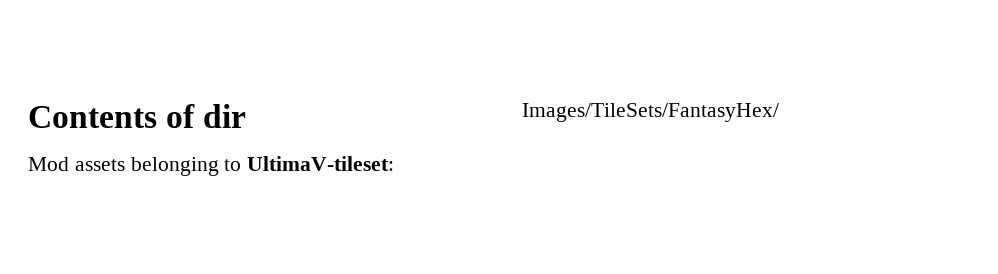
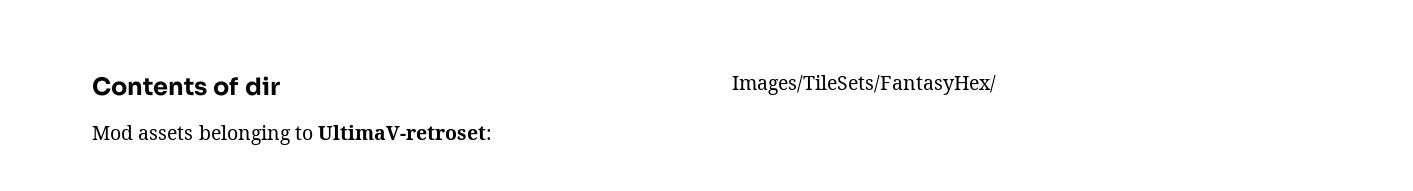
- Mod assets belonging to UltimaV-tileset: Images/TileSets/FantasyHex/
+ Mod assets belonging to UltimaV-retroset: Images/TileSets/FantasyHex/

